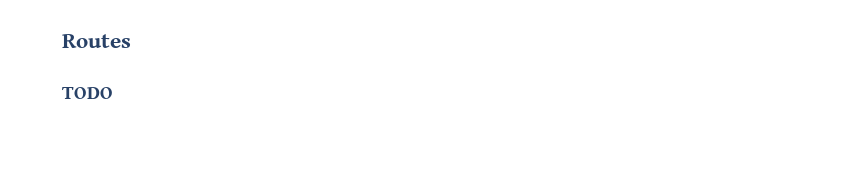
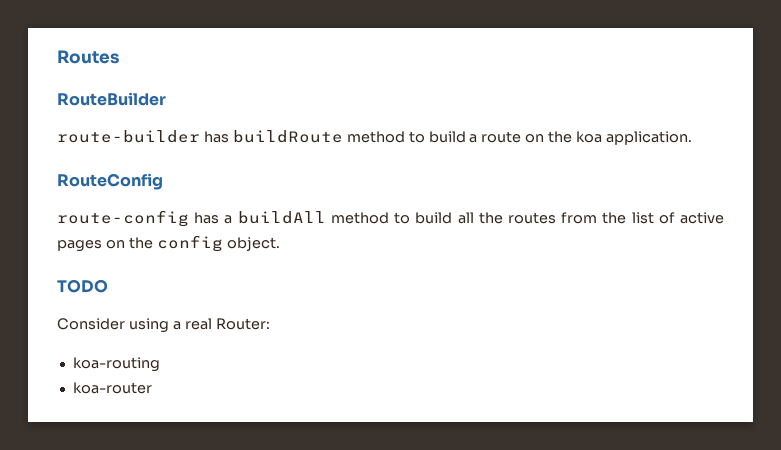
+ RouteBuilder
+ route-builder has buildRoute method to build a route on the koa application.
+ RouteConfig
+ route-config has a buildAll method to build all the routes from the list of active pages on the config object.
  TODO
+ Consider using a real Router:
+ koa-routing
+ koa-router

